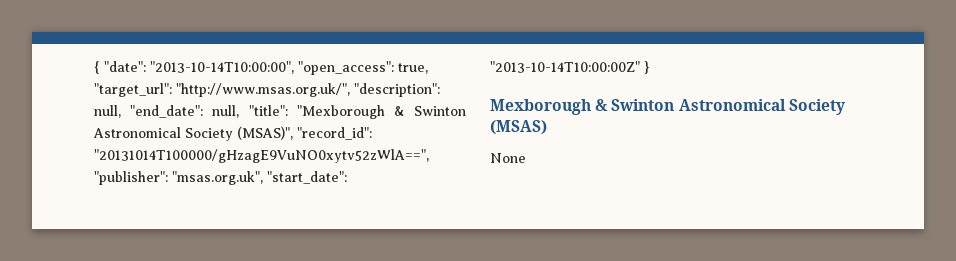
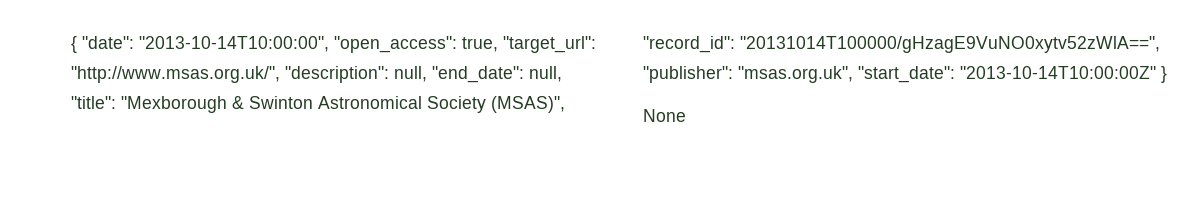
- Mexborough & Swinton Astronomical Society (MSAS)

